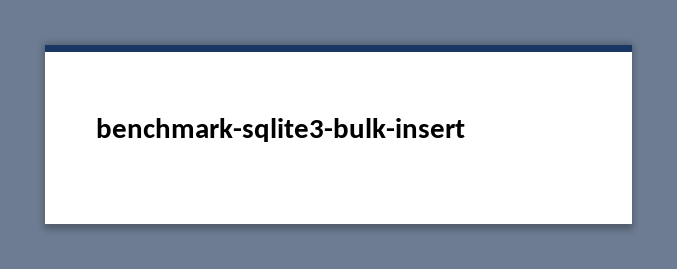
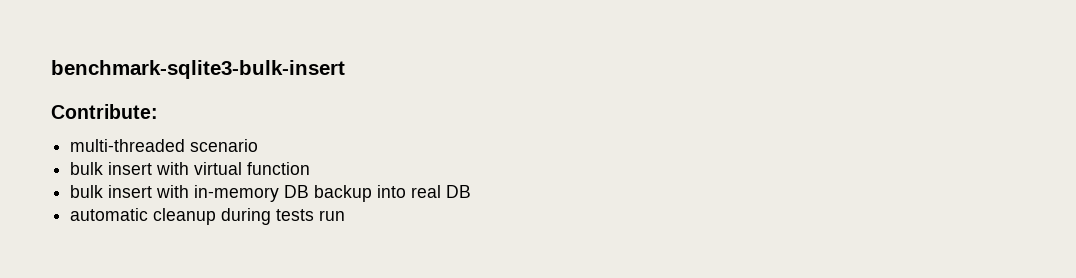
+ Contribute:
+ multi-threaded scenario
+ bulk insert with virtual function
+ bulk insert with in-memory DB backup into real DB
+ automatic cleanup during tests run

